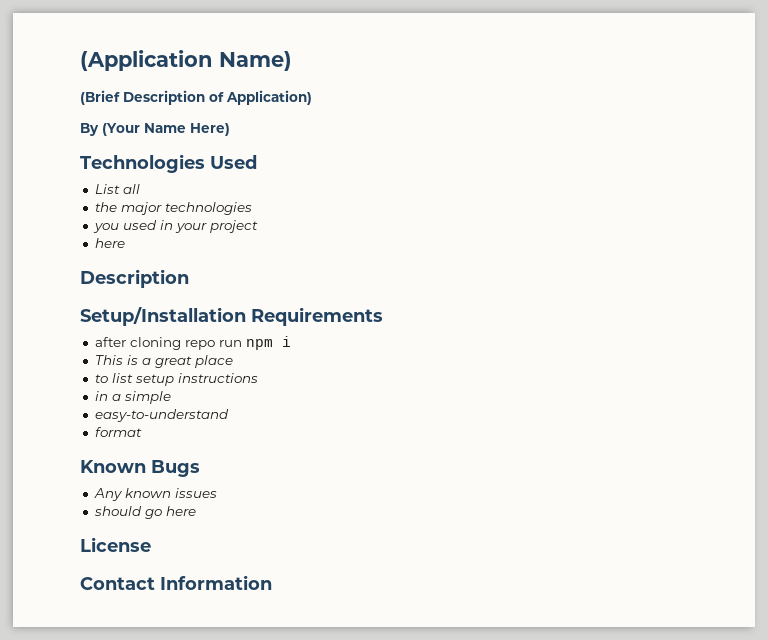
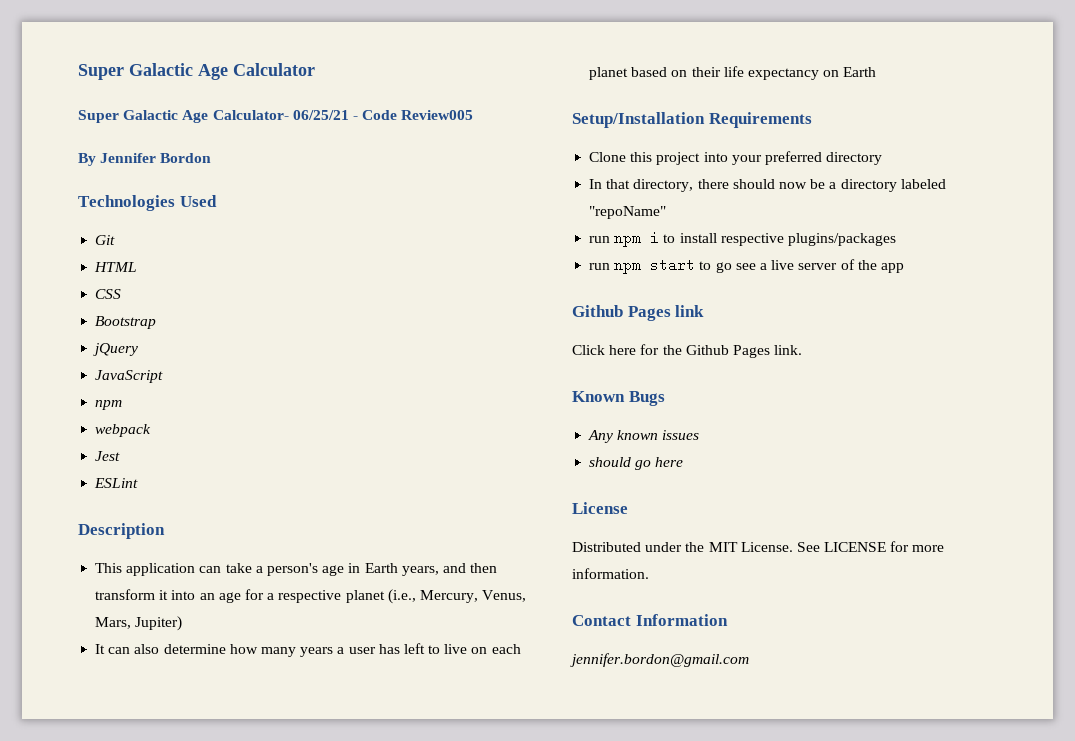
- (Application Name)
- (Brief Description of Application)
- By (Your Name Here)
+ Super Galactic Age Calculator
+ Super Galactic Age Calculator- 06/25/21 - Code Review005
+ By Jennifer Bordon
  Technologies Used
- List all
- the major technologies
- you used in your project
- here
+ Git
+ HTML
+ CSS
+ Bootstrap
+ jQuery
+ JavaScript
+ npm
+ webpack
+ Jest
+ ESLint
  Description
+ This application can take a person's age in Earth years, and then transform it into an age for a respective planet (i.e., Mercury, Venus, Mars, Jupiter)
+ It can also determine how many years a user has left to live on each planet based on their life expectancy on Earth
  Setup/Installation Requirements
- after cloning repo run npm i
- This is a great place
- to list setup instructions
- in a simple
- easy-to-understand
- format
+ Clone this project into your preferred directory
+ In that directory, there should now be a directory labeled "repoName"
+ run npm i to install respective plugins/packages
+ run npm start to go see a live server of the app
+ Github Pages link
+ Click here for the Github Pages link.
+ Distributed under the MIT License. See LICENSE for more information.
+ jennifer.bordon@gmail.com

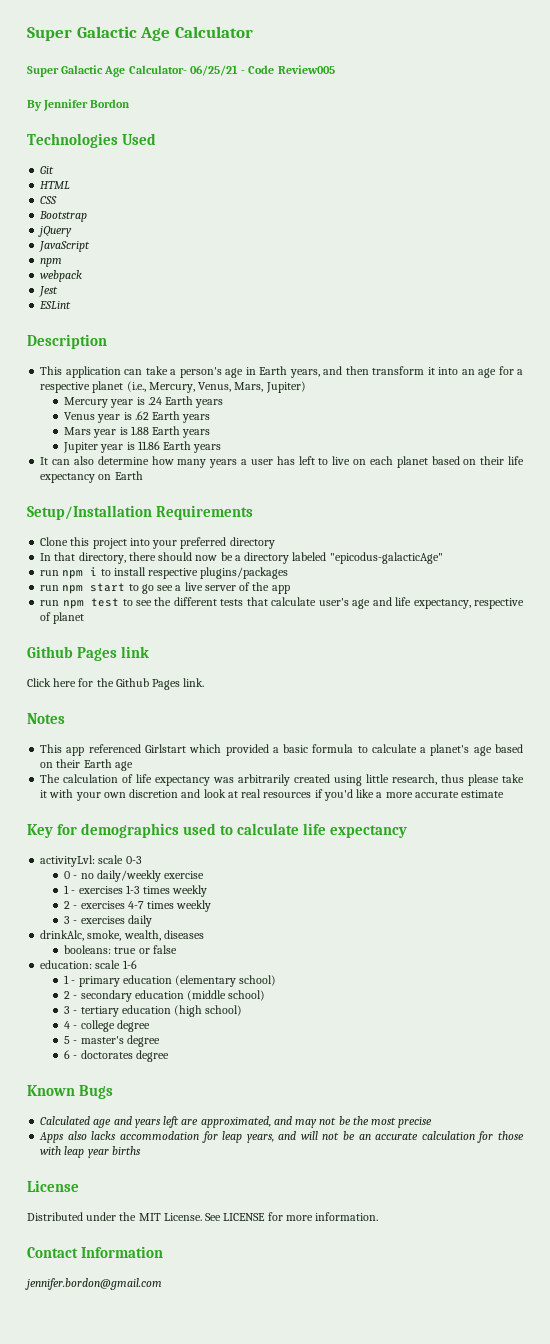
+ Mercury year is .24 Earth years
+ Venus year is .62 Earth years
+ Mars year is 1.88 Earth years
+ Jupiter year is 11.86 Earth years
- In that directory, there should now be a directory labeled "repoName"
+ In that directory, there should now be a directory labeled "epicodus-galacticAge"
+ run npm test to see the different tests that calculate user's age and life expectancy, respective of planet
+ Notes
+ This app referenced Girlstart which provided a basic formula to calculate a planet's age based on their Earth age
+ The calculation of life expectancy was arbitrarily created using little research, thus please take it with your own discretion and look at real resources if you'd like a more accurate estimate
+ Key for demographics used to calculate life expectancy
+ activityLvl: scale 0-3
+ 0 - no daily/weekly exercise
+ 1 - exercises 1-3 times weekly
+ 2 - exercises 4-7 times weekly
+ 3 - exercises daily
+ drinkAlc, smoke, wealth, diseases
+ booleans: true or false
+ education: scale 1-6
+ 1 - primary education (elementary school)
+ 2 - secondary education (middle school)
+ 3 - tertiary education (high school)
+ 4 - college degree
+ 5 - master's degree
+ 6 - doctorates degree
  Known Bugs
- Any known issues
- should go here
+ Calculated age and years left are approximated, and may not be the most precise
+ Apps also lacks accommodation for leap years, and will not be an accurate calculation for those with leap year births

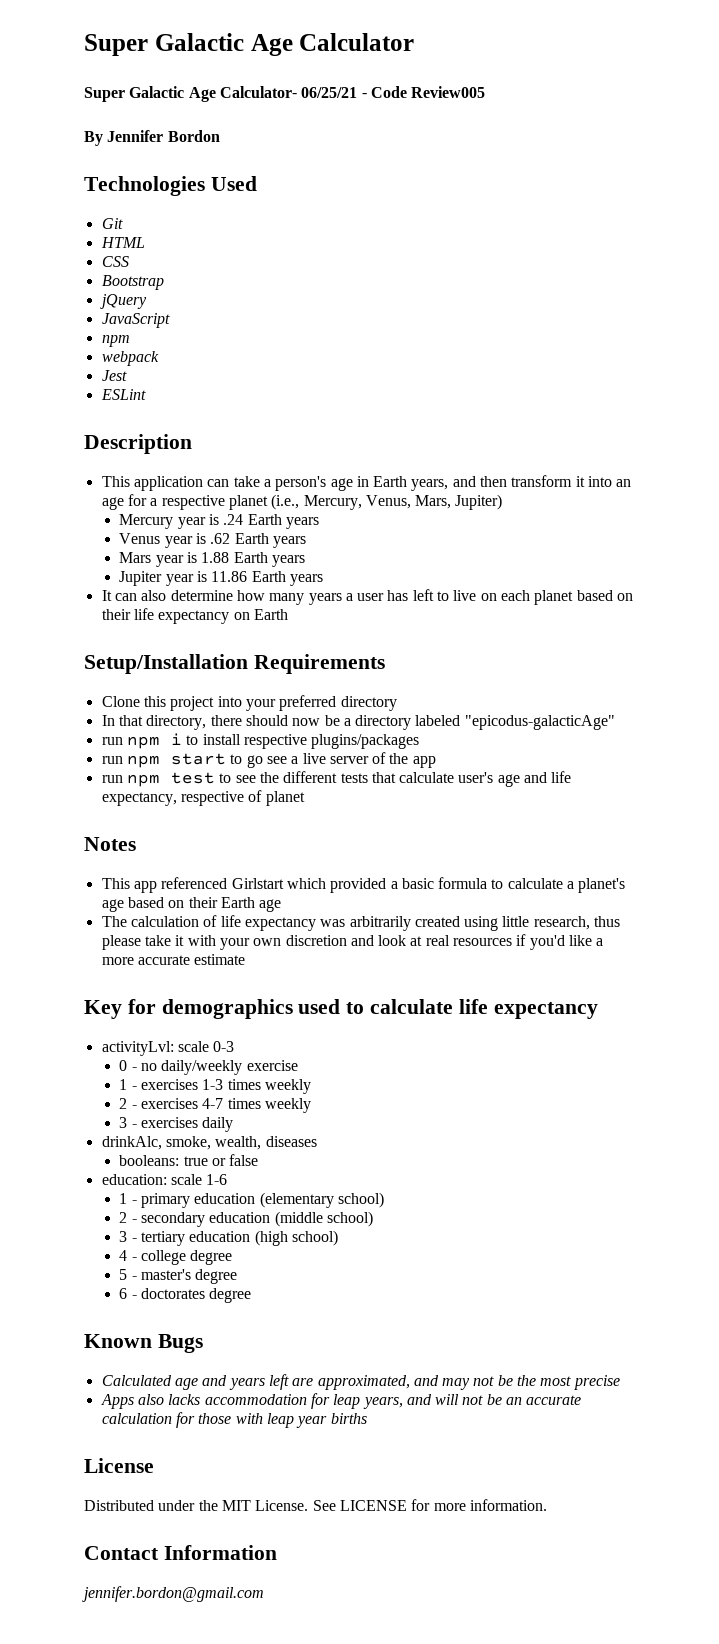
- Github Pages link
- Click here for the Github Pages link.

